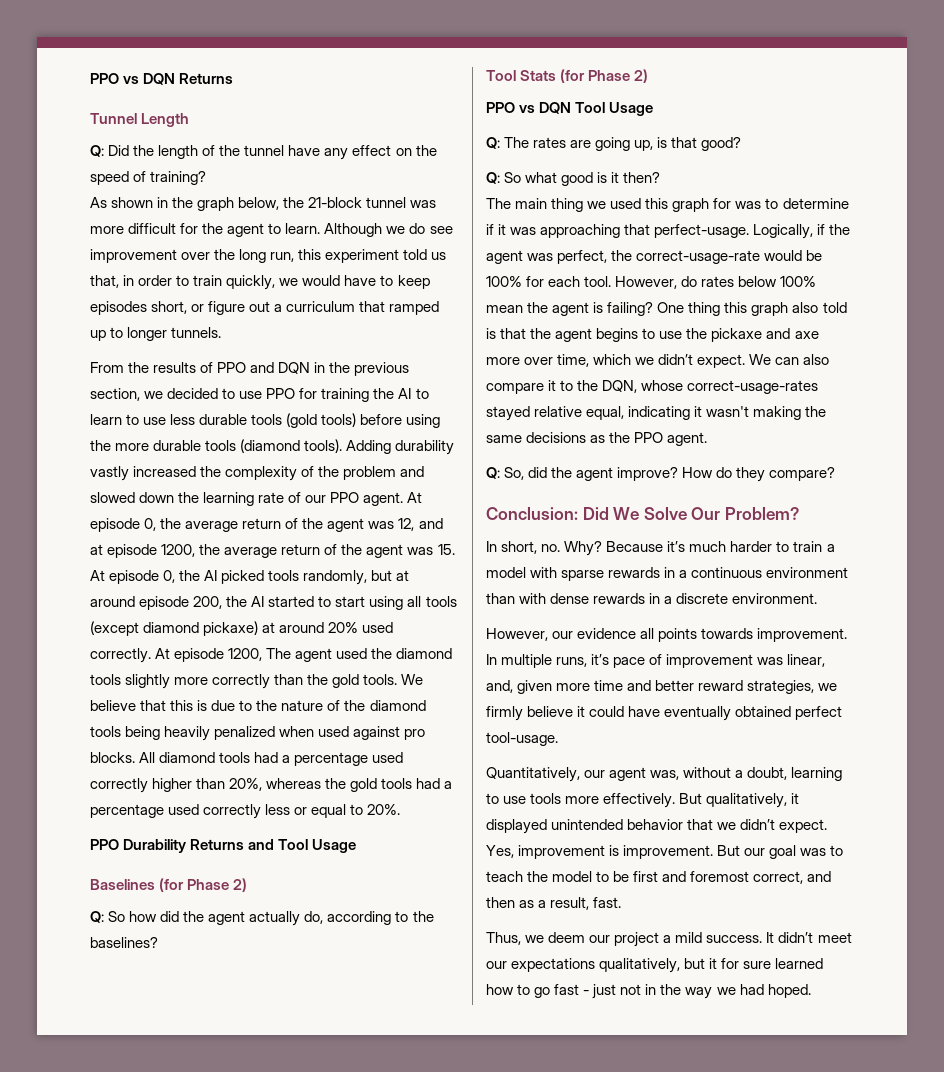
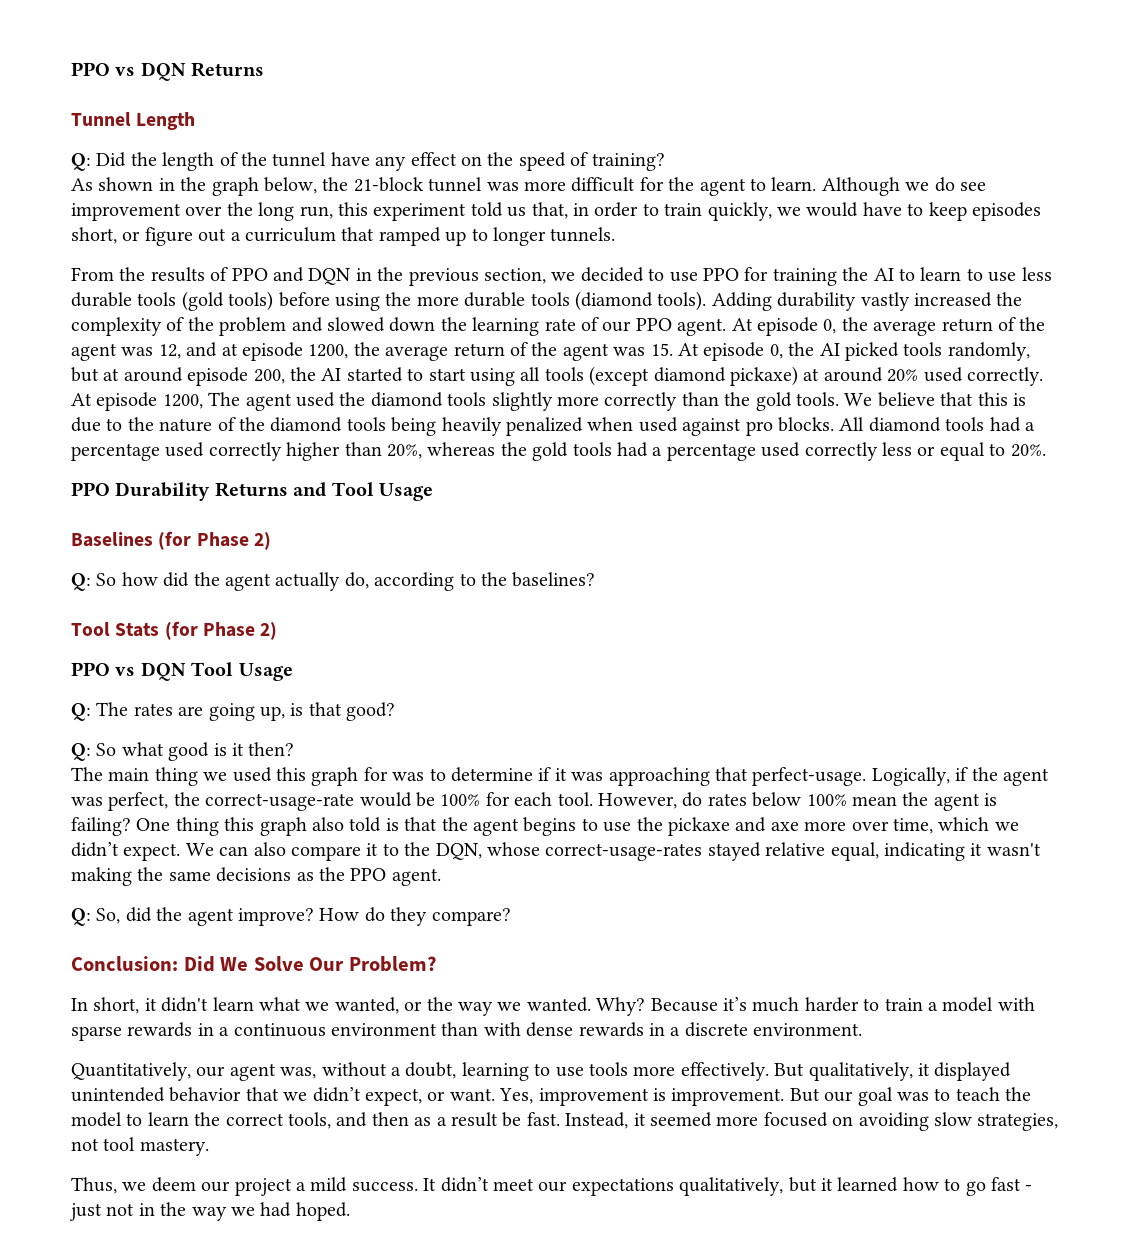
- In short, no. Why?
+ In short, it didn't learn what we wanted, or the way we wanted. Why?
- However, our evidence all points towards improvement. In multiple runs, it’s pace of improvement was linear, and, given more time and better reward strategies, we firmly believe it could have eventually obtained perfect tool-usage.
- But qualitatively, it displayed unintended behavior that we didn’t expect.
+ But qualitatively, it displayed unintended behavior that we didn’t expect, or want.
- But our goal was to teach the model to be first and foremost correct, and then as a result, fast.
+ But our goal was to teach the model to learn the correct tools, and then as a result be fast. Instead, it seemed more focused on avoiding slow strategies, not tool mastery.
- It didn’t meet our expectations qualitatively, but it for sure learned how to go fast - just not in the way we had hoped.
+ It didn’t meet our expectations qualitatively, but it learned how to go fast - just not in the way we had hoped.

